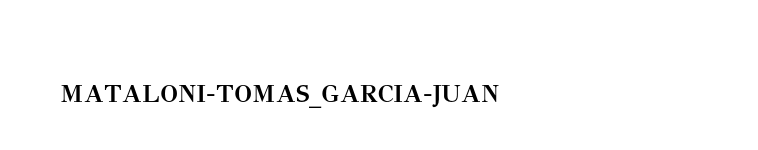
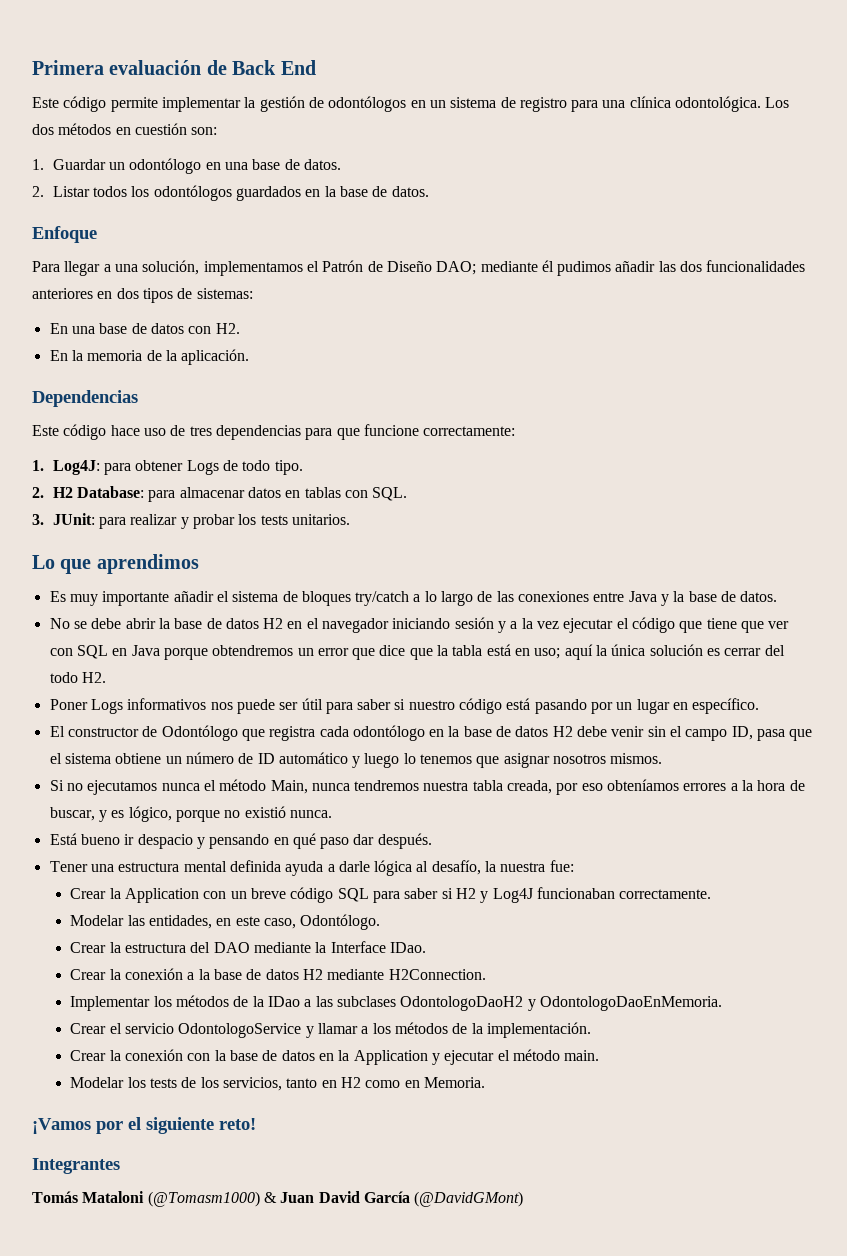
- MATALONI-TOMAS_GARCIA-JUAN
+ Primera evaluación de Back End
+ Este código permite implementar la gestión de odontólogos en un sistema de registro para una clínica odontológica. Los dos métodos en cuestión son:
+ 1. Guardar un odontólogo en una base de datos.
+ 2. Listar todos los odontólogos guardados en la base de datos.
+ Enfoque
+ Para llegar a una solución, implementamos el Patrón de Diseño DAO; mediante él pudimos añadir las dos funcionalidades anteriores en dos tipos de sistemas:
+ En una base de datos con H2.
+ En la memoria de la aplicación.
+ Dependencias
+ Este código hace uso de tres dependencias para que funcione correctamente:
+ 1. Log4J: para obtener Logs de todo tipo.
+ 2. H2 Database: para almacenar datos en tablas con SQL.
+ 3. JUnit: para realizar y probar los tests unitarios.
+ Lo que aprendimos
+ Es muy importante añadir el sistema de bloques try/catch a lo largo de las conexiones entre Java y la base de datos.
+ No se debe abrir la base de datos H2 en el navegador iniciando sesión y a la vez ejecutar el código que tiene que ver con SQL en Java porque obtendremos un error que dice que la tabla está en uso; aquí la única solución es cerrar del todo H2.
+ Poner Logs informativos nos puede ser útil para saber si nuestro código está pasando por un lugar en específico.
+ El constructor de Odontólogo que registra cada odontólogo en la base de datos H2 debe venir sin el campo ID, pasa que el sistema obtiene un número de ID automático y luego lo tenemos que asignar nosotros mismos.
+ Si no ejecutamos nunca el método Main, nunca tendremos nuestra tabla creada, por eso obteníamos errores a la hora de buscar, y es lógico, porque no existió nunca.
+ Está bueno ir despacio y pensando en qué paso dar después.
+ Tener una estructura mental definida ayuda a darle lógica al desafío, la nuestra fue:
+ Crear la Application con un breve código SQL para saber si H2 y Log4J funcionaban correctamente.
+ Modelar las entidades, en este caso, Odontólogo.
+ Crear la estructura del DAO mediante la Interface IDao.
+ Crear la conexión a la base de datos H2 mediante H2Connection.
+ Implementar los métodos de la IDao a las subclases OdontologoDaoH2 y OdontologoDaoEnMemoria.
+ Crear el servicio OdontologoService y llamar a los métodos de la implementación.
+ Crear la conexión con la base de datos en la Application y ejecutar el método main.
+ Modelar los tests de los servicios, tanto en H2 como en Memoria.
+ ¡Vamos por el siguiente reto!
+ Integrantes
+ Tomás Mataloni (@Tomasm1000) & Juan David García (@DavidGMont)

